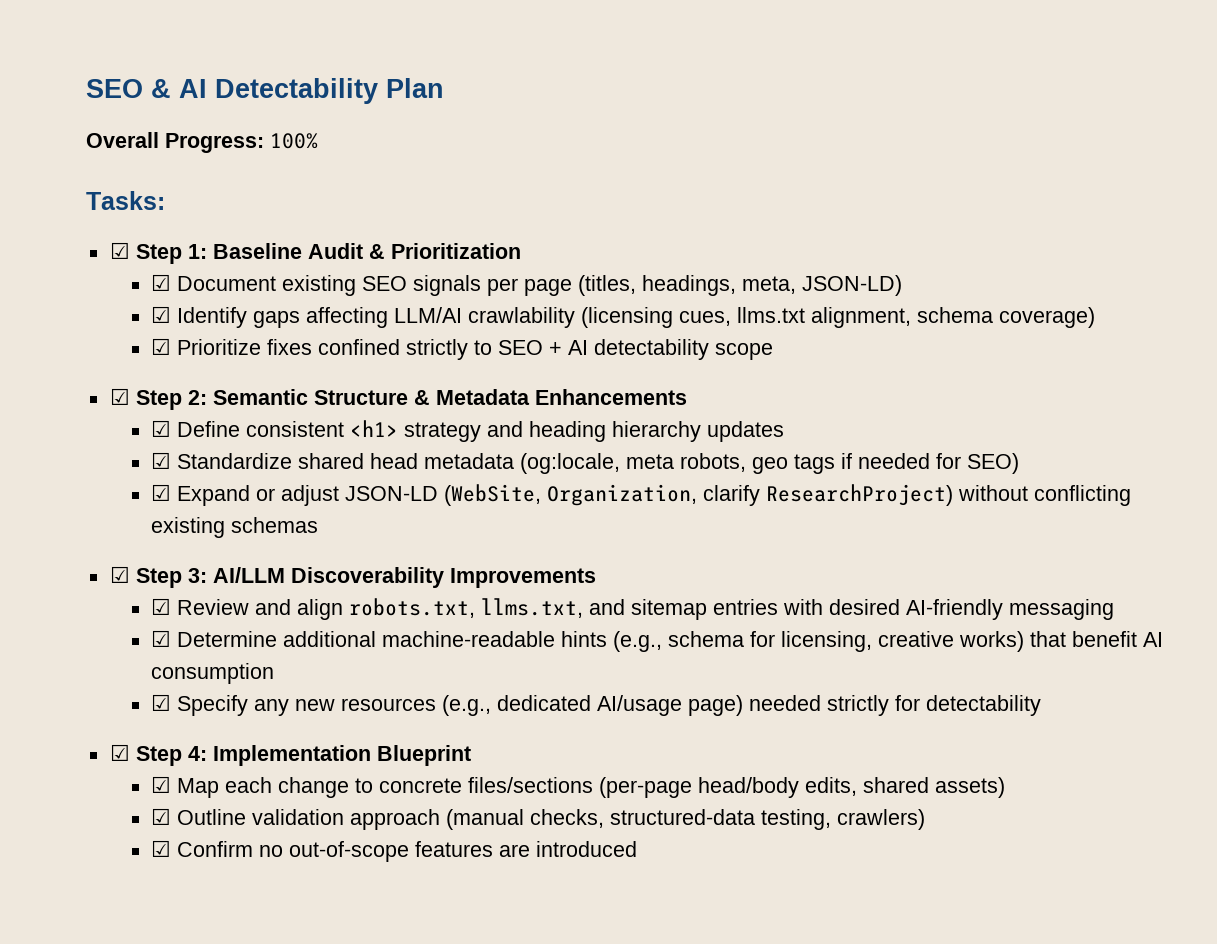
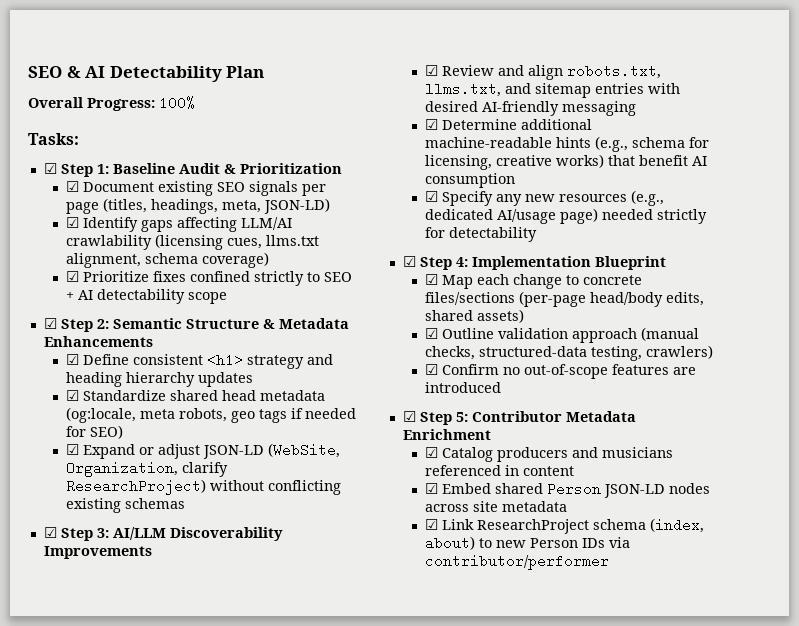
+ ☑ Step 5: Contributor Metadata Enrichment
+ ☑ Catalog producers and musicians referenced in content
+ ☑ Embed shared Person JSON-LD nodes across site metadata
+ ☑ Link ResearchProject schema (index, about) to new Person IDs via contributor/performer

